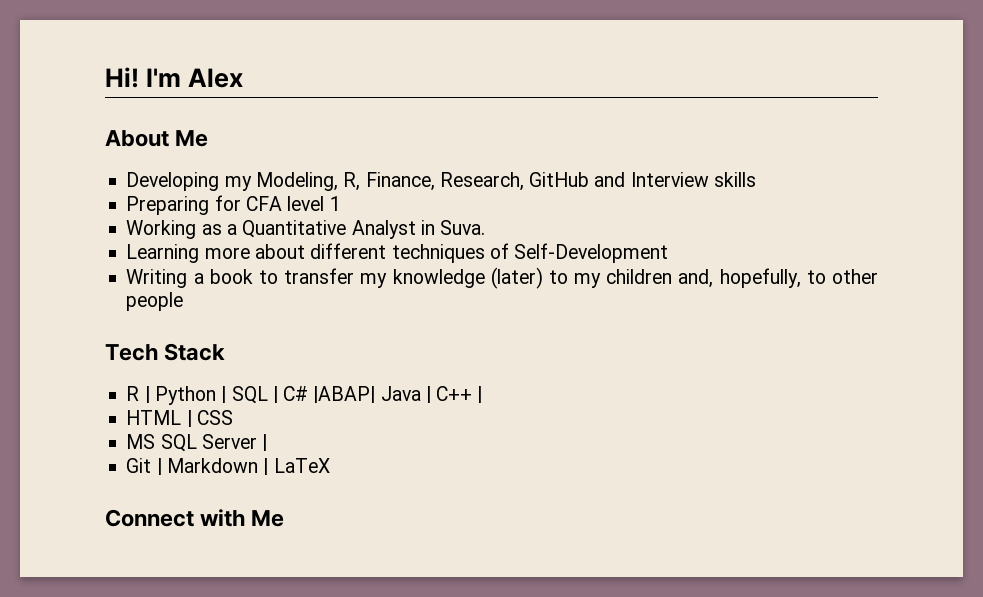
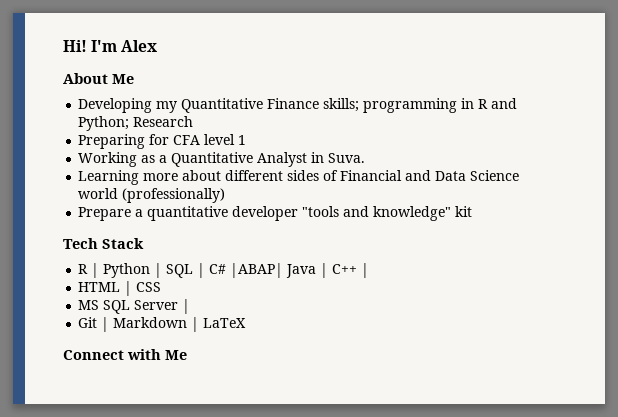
- Developing my Modeling, R, Finance, Research, GitHub and Interview skills
+ Developing my Quantitative Finance skills; programming in R and Python; Research
- Learning more about different techniques of Self-Development
- Writing a book to transfer my knowledge (later) to my children and, hopefully, to other people
+ Learning more about different sides of Financial and Data Science world (professionally)
+ Prepare a quantitative developer "tools and knowledge" kit

